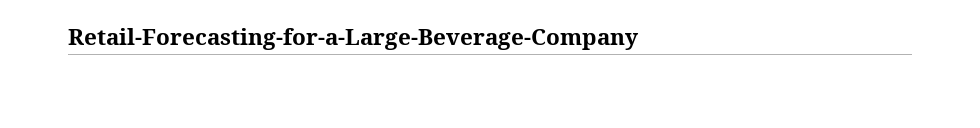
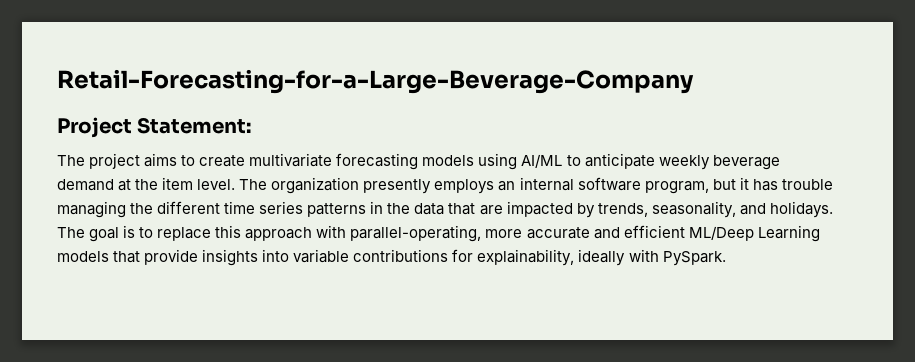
+ Project Statement:
+ The project aims to create multivariate forecasting models using AI/ML to anticipate weekly beverage demand at the item level. The organization presently employs an internal software program, but it has trouble managing the different time series patterns in the data that are impacted by trends, seasonality, and holidays. The goal is to replace this approach with parallel-operating, more accurate and efficient ML/Deep Learning models that provide insights into variable contributions for explainability, ideally with PySpark.

